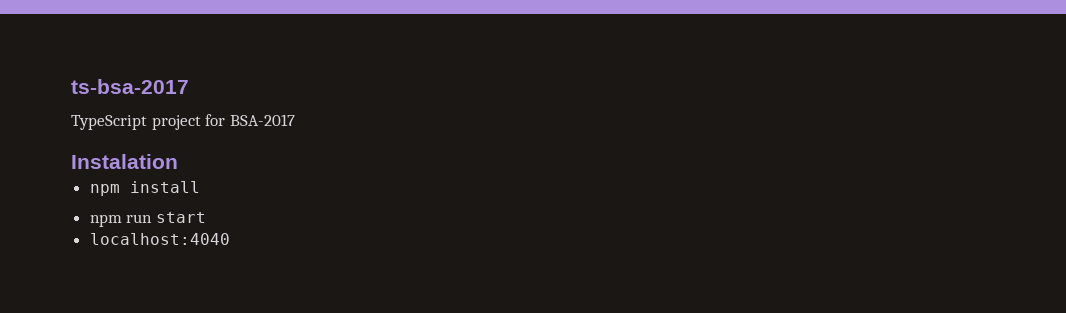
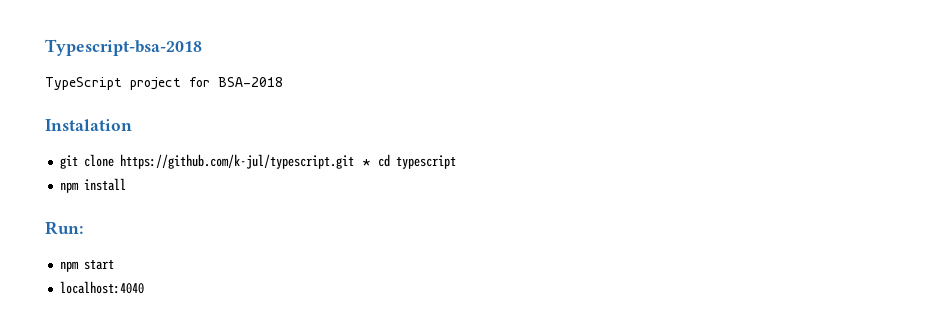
- ts-bsa-2017
+ Typescript-bsa-2018
- TypeScript project for BSA-2017
+ TypeScript project for BSA-2018
+ git clone https://github.com/k-jul/typescript.git * cd typescript
- npm run start
+ Run:
+ npm start

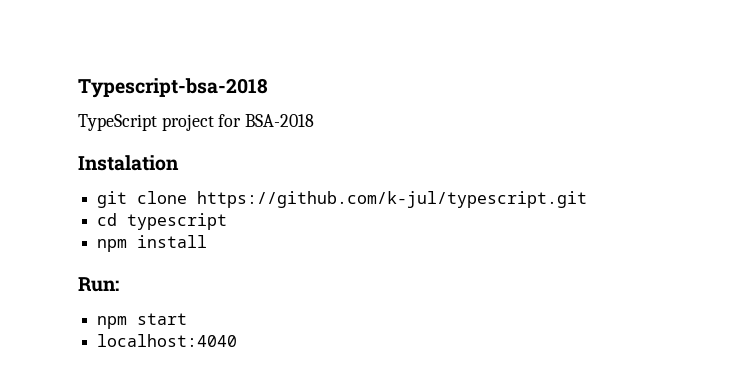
- git clone https://github.com/k-jul/typescript.git * cd typescript
+ git clone https://github.com/k-jul/typescript.git
+ cd typescript

